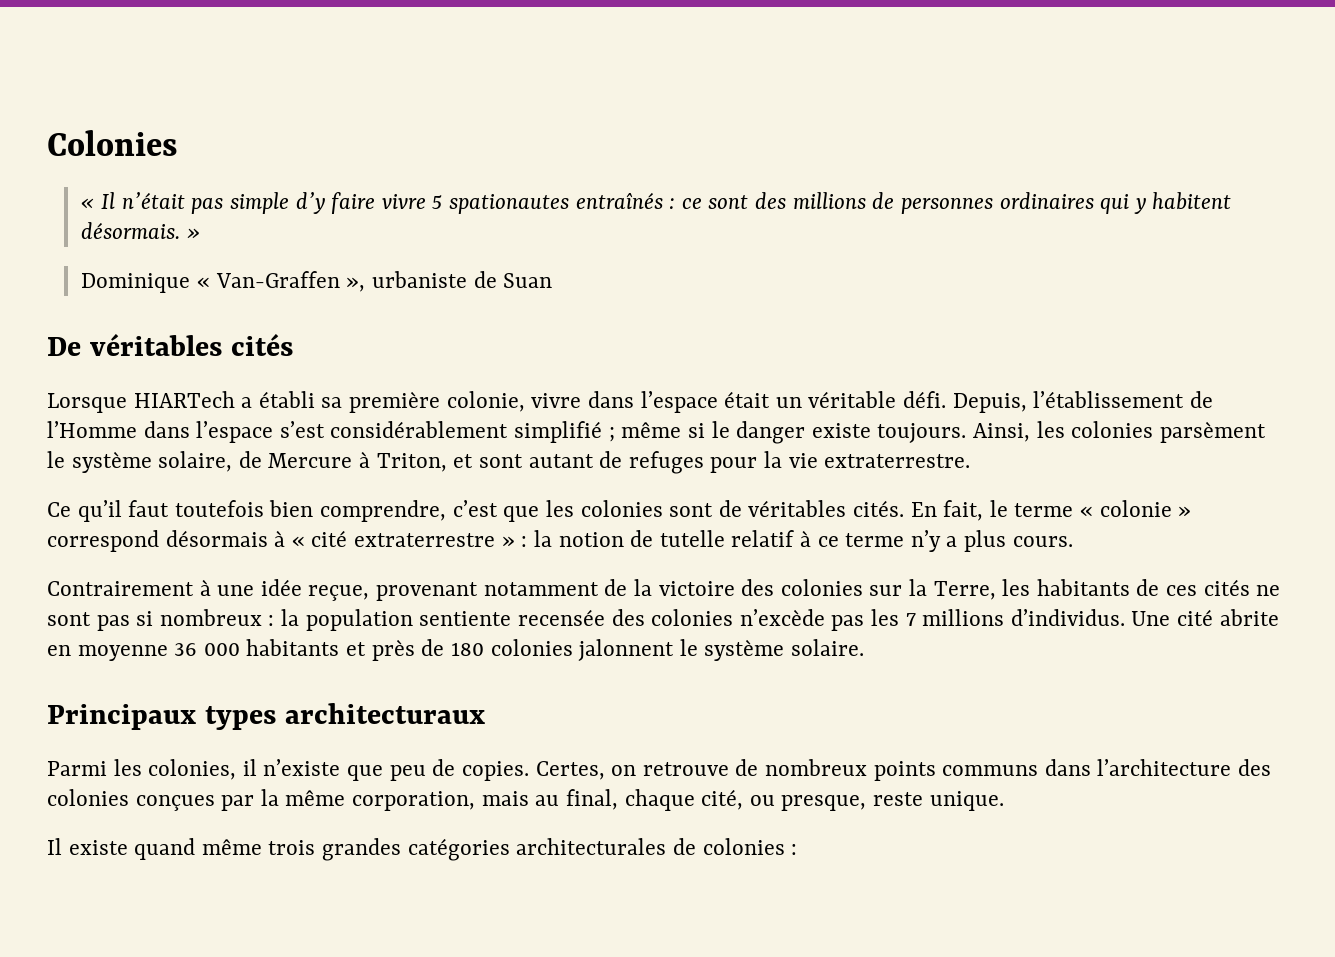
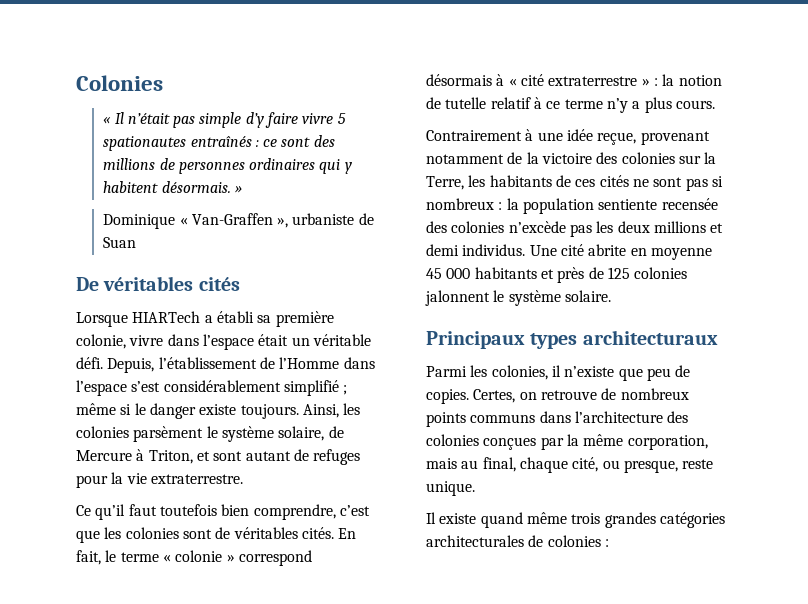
- Contrairement à une idée reçue, provenant notamment de la victoire des colonies sur la Terre, les habitants de ces cités ne sont pas si nombreux : la population sentiente recensée des colonies n’excède pas les 7 millions d’individus.
+ Contrairement à une idée reçue, provenant notamment de la victoire des colonies sur la Terre, les habitants de ces cités ne sont pas si nombreux : la population sentiente recensée des colonies n’excède pas les deux millions et demi individus.
- Une cité abrite en moyenne 36 000 habitants et près de 180 colonies jalonnent le système solaire.
+ Une cité abrite en moyenne 45 000 habitants et près de 125 colonies jalonnent le système solaire.

